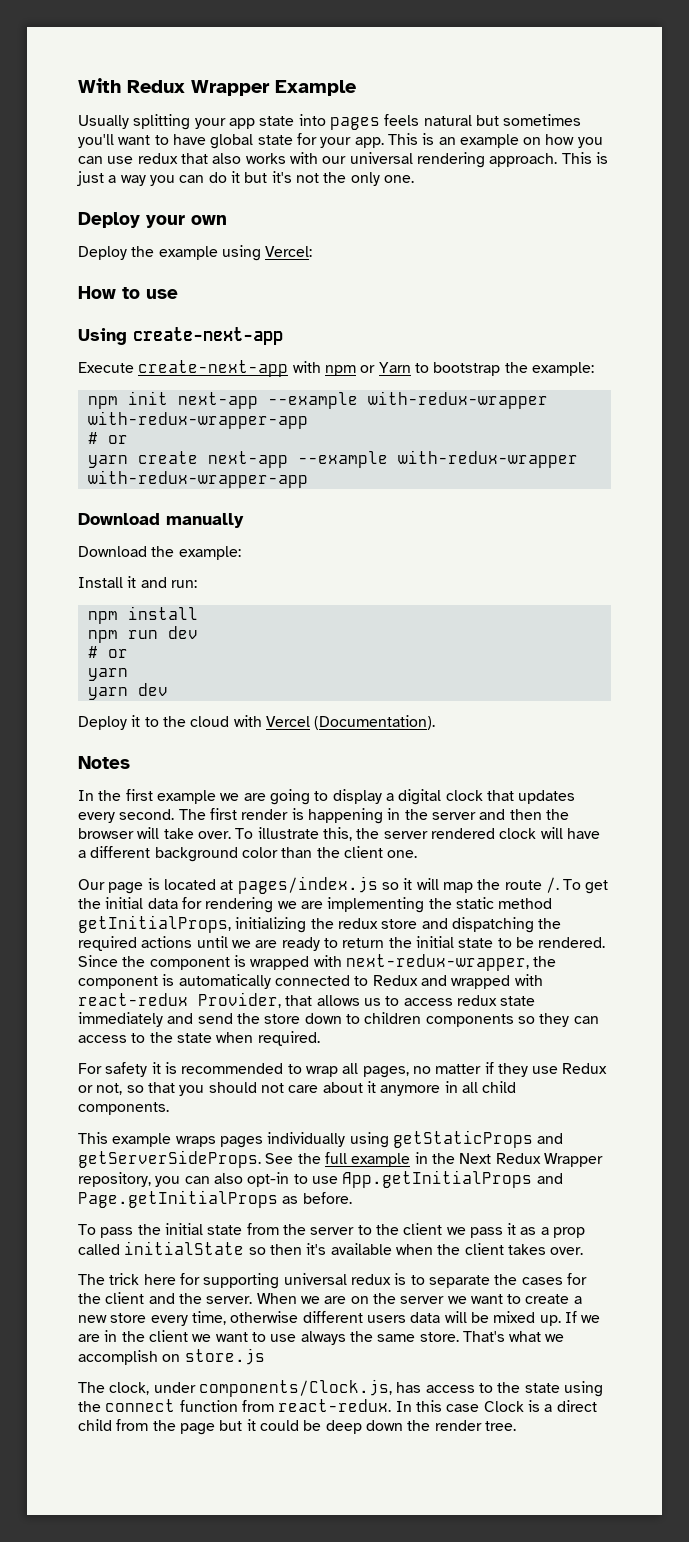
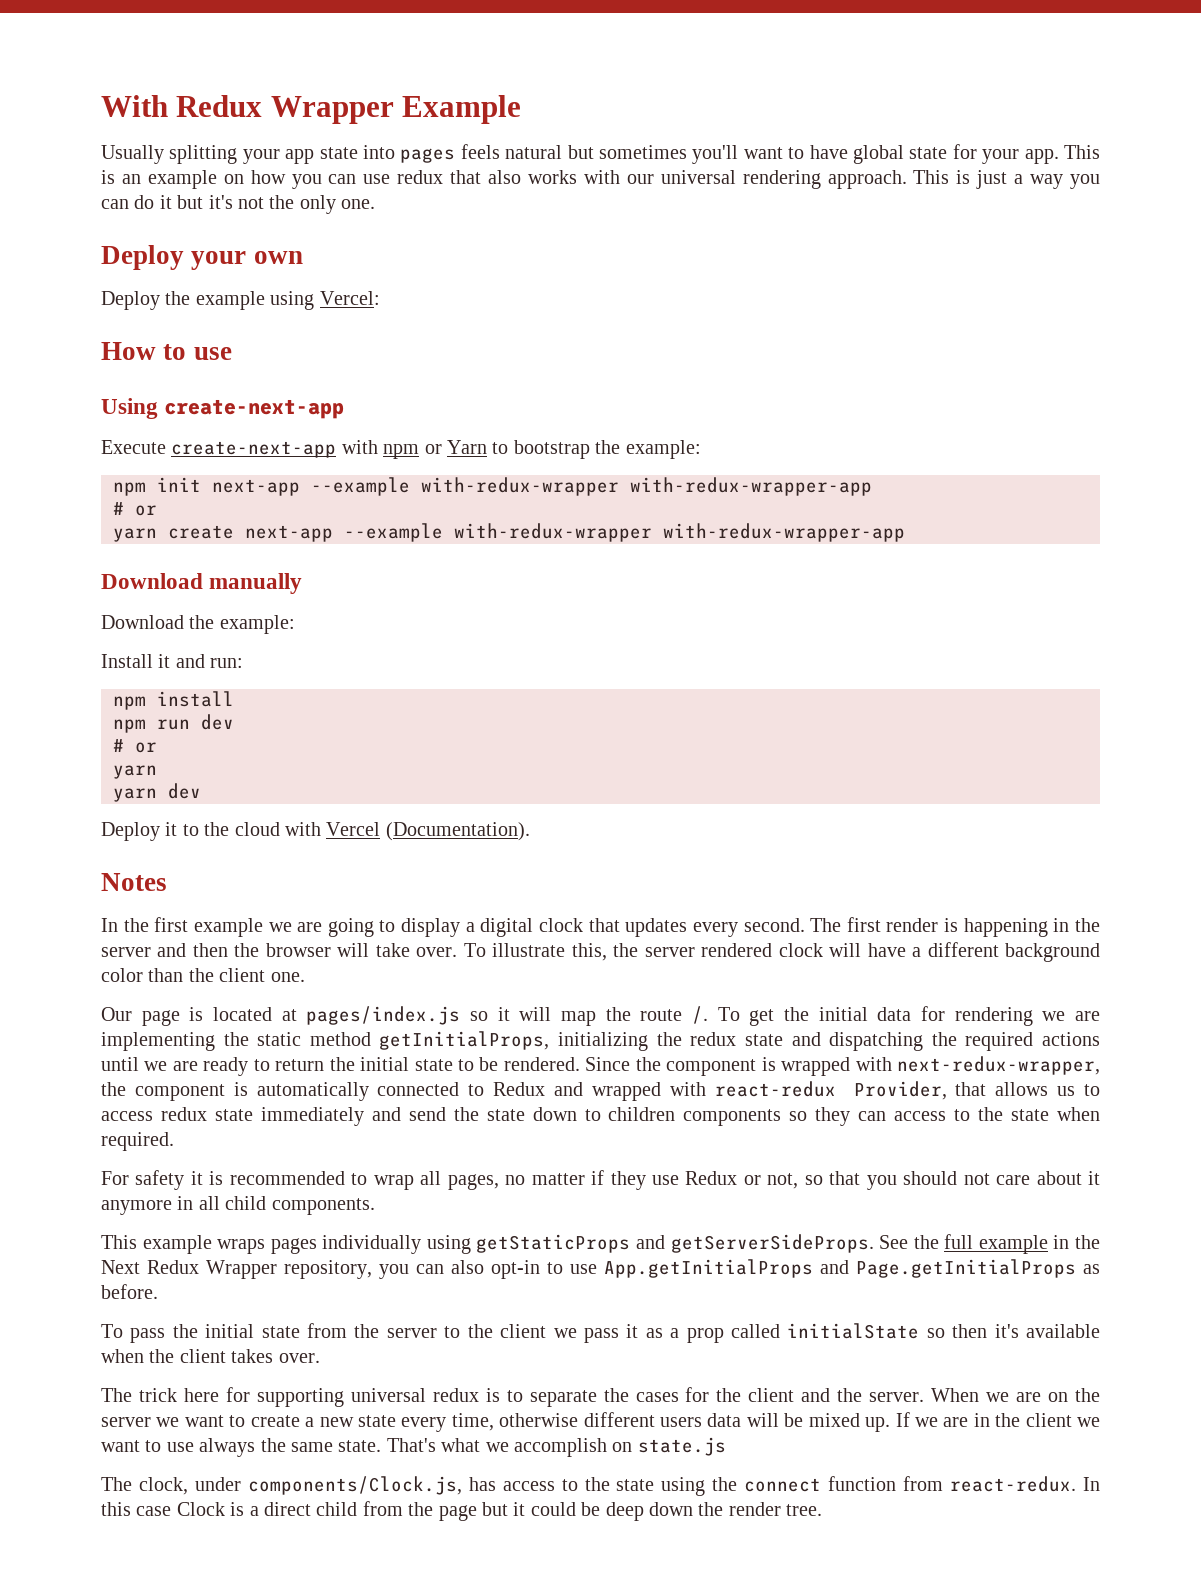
- To get the initial data for rendering we are implementing the static method getInitialProps, initializing the redux store and dispatching the required actions until we are ready to return the initial state to be rendered.
+ To get the initial data for rendering we are implementing the static method getInitialProps, initializing the redux state and dispatching the required actions until we are ready to return the initial state to be rendered.
- Since the component is wrapped with next-redux-wrapper, the component is automatically connected to Redux and wrapped with react-redux Provider, that allows us to access redux state immediately and send the store down to children components so they can access to the state when required.
+ Since the component is wrapped with next-redux-wrapper, the component is automatically connected to Redux and wrapped with react-redux Provider, that allows us to access redux state immediately and send the state down to children components so they can access to the state when required.
- When we are on the server we want to create a new store every time, otherwise different users data will be mixed up.
+ When we are on the server we want to create a new state every time, otherwise different users data will be mixed up.
- If we are in the client we want to use always the same store.
+ If we are in the client we want to use always the same state.
- That's what we accomplish on store.js
+ That's what we accomplish on state.js

